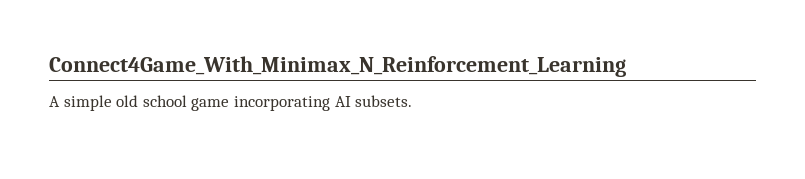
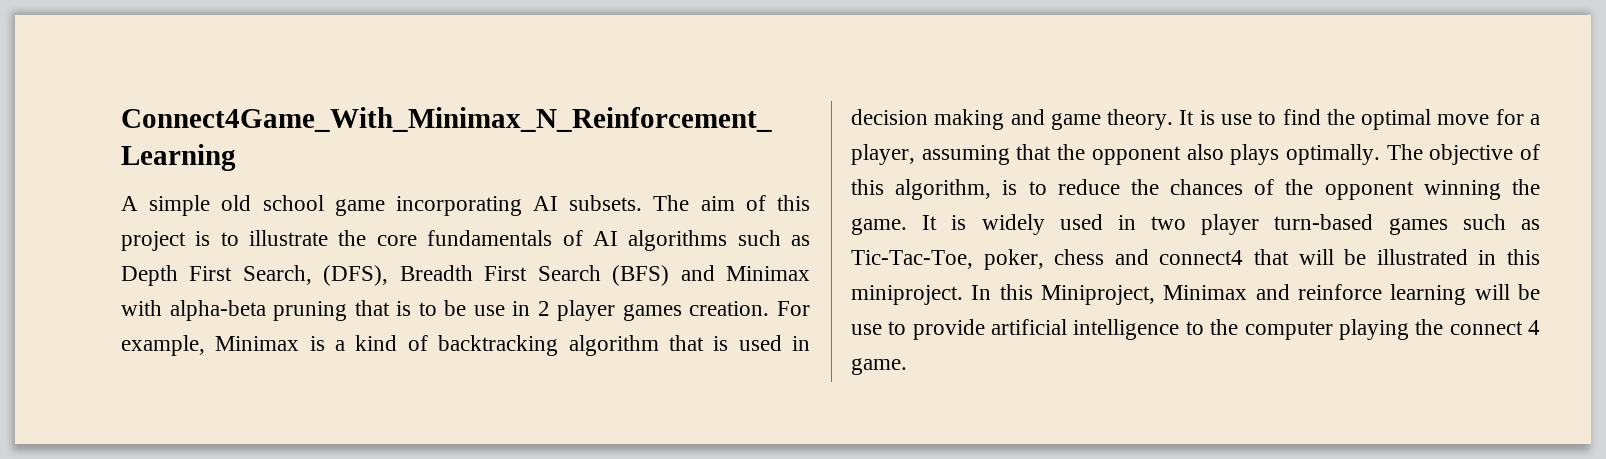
+ The aim of this project is to illustrate the core fundamentals of AI algorithms such as Depth First Search, (DFS), Breadth First Search (BFS) and Minimax with alpha-beta pruning that is to be use in 2 player games creation. For example, Minimax is a kind of backtracking algorithm that is used in decision making and game theory. It is use to find the optimal move for a player, assuming that the opponent also plays optimally. The objective of this algorithm, is to reduce the chances of the opponent winning the game. It is widely used in two player turn-based games such as Tic-Tac-Toe, poker, chess and connect4 that will be illustrated in this miniproject. In this Miniproject, Minimax and reinforce learning will be use to provide artificial intelligence to the computer playing the connect 4 game.

